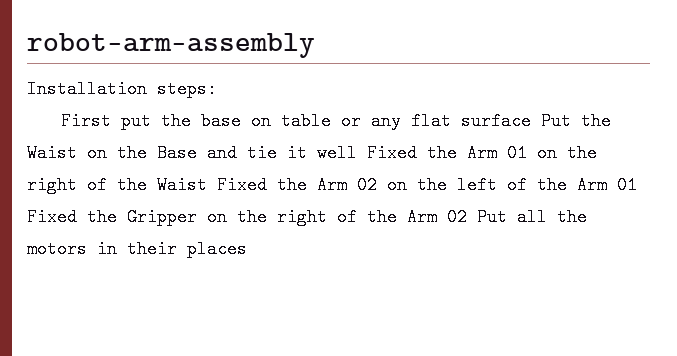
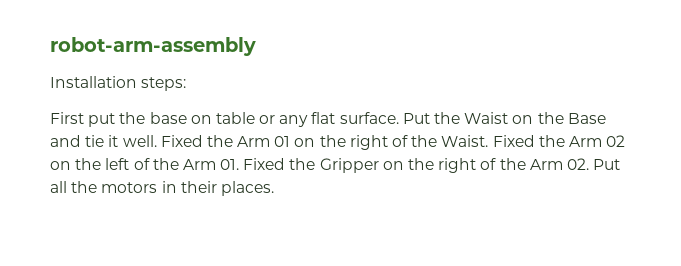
- First put the base on table or any flat surface Put the Waist on the Base and tie it well Fixed the Arm 01 on the right of the Waist Fixed the Arm 02 on the left of the Arm 01 Fixed the Gripper on the right of the Arm 02 Put all the motors in their places
+ First put the base on table or any flat surface. Put the Waist on the Base and tie it well. Fixed the Arm 01 on the right of the Waist. Fixed the Arm 02 on the left of the Arm 01. Fixed the Gripper on the right of the Arm 02. Put all the motors in their places.

